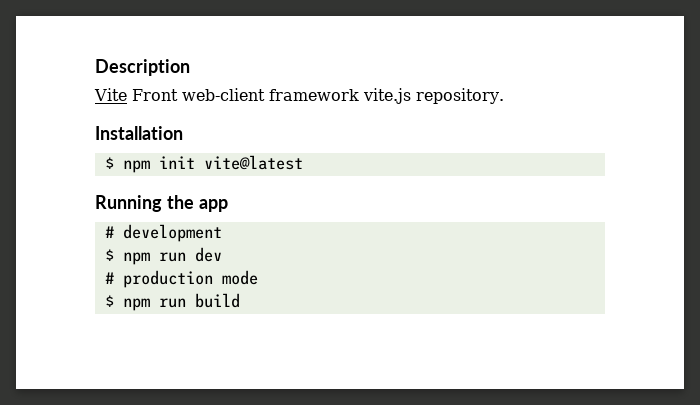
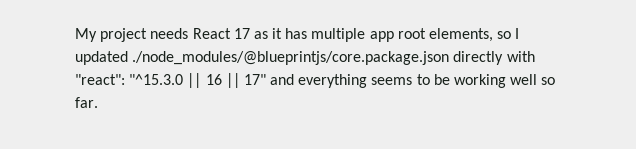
- Description
- Vite Front web-client framework vite.js repository.
- Installation
- $ npm init vite@latest
- Running the app
- # development
- $ npm run dev
- # production mode
- $ npm run build
+ My project needs React 17 as it has multiple app root elements, so I updated ./node_modules/@blueprintjs/core.package.json directly with "react": "^15.3.0 || 16 || 17" and everything seems to be working well so far.

